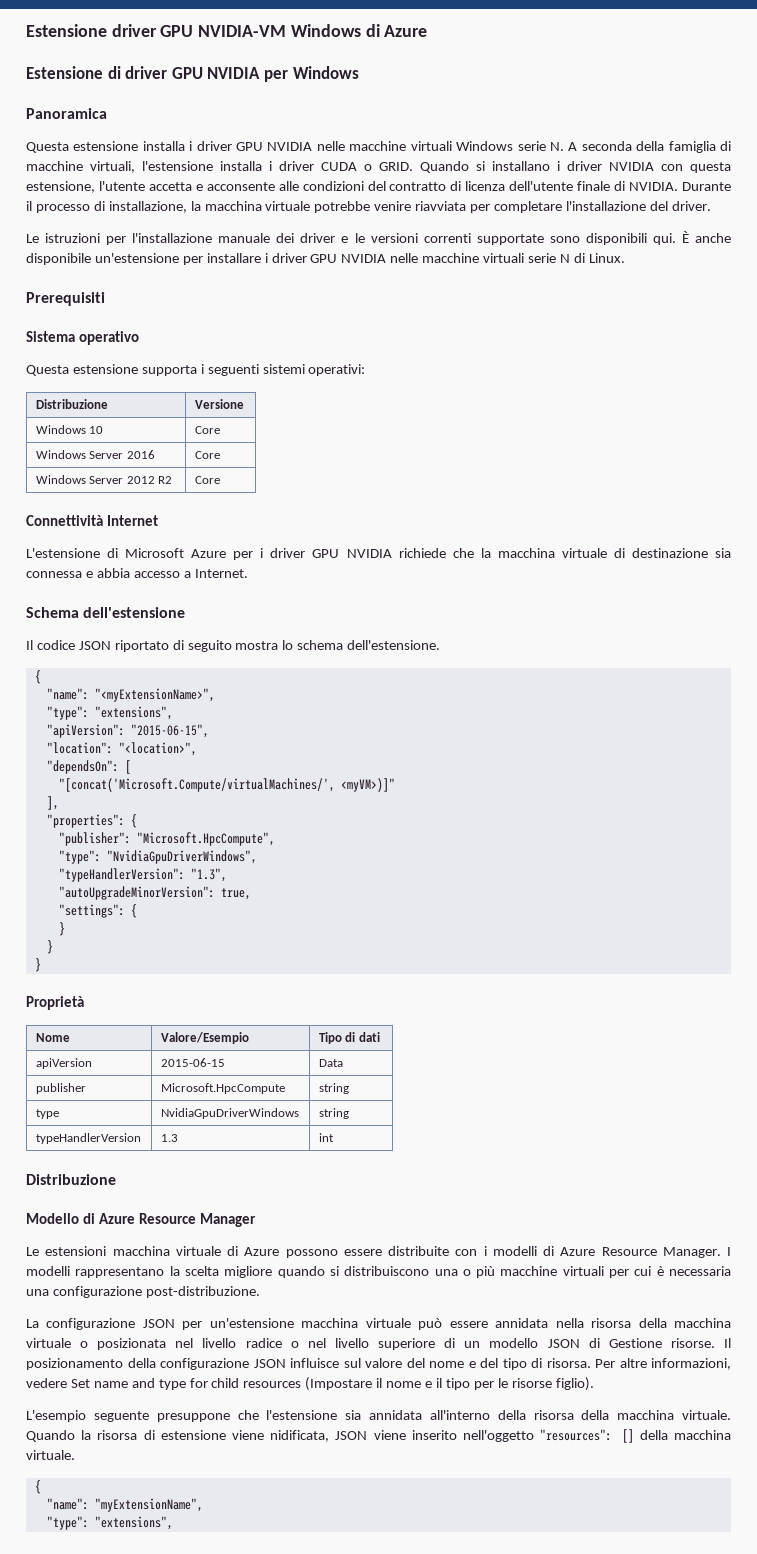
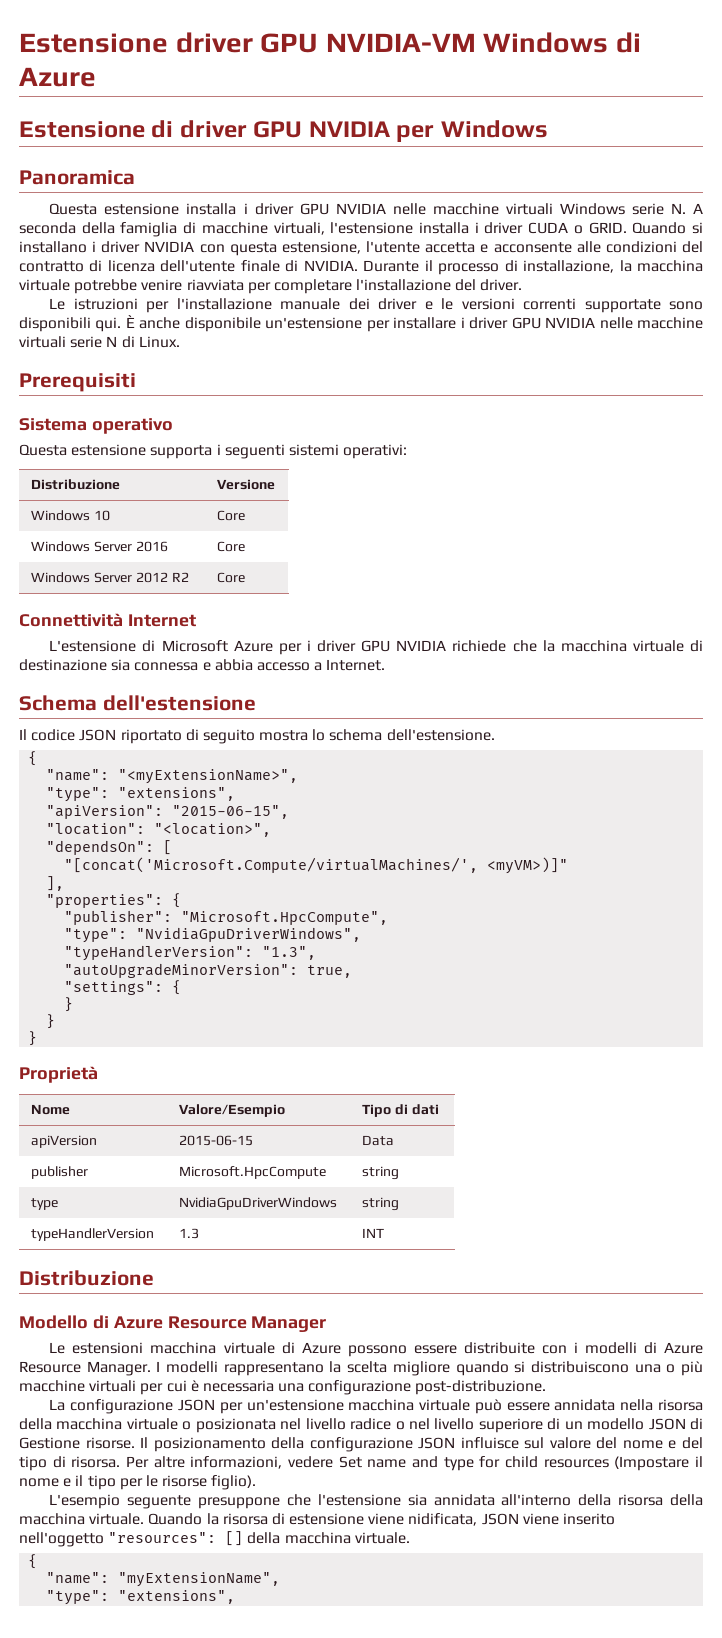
- typeHandlerVersion | 1.3 | int
+ typeHandlerVersion | 1.3 | INT

